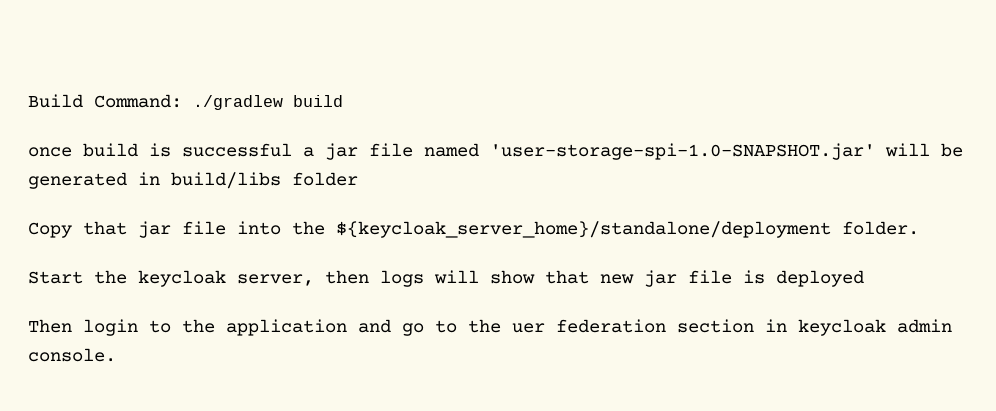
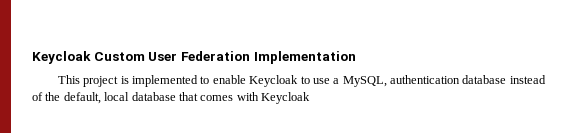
- Build Command: ./gradlew build
- once build is successful a jar file named 'user-storage-spi-1.0-SNAPSHOT.jar' will be generated in build/libs folder
- Copy that jar file into the ${keycloak_server_home}/standalone/deployment folder.
- Start the keycloak server, then logs will show that new jar file is deployed
- Then login to the application and go to the uer federation section in keycloak admin console.
+ Keycloak Custom User Federation Implementation
+ This project is implemented to enable Keycloak to use a MySQL, authentication database instead of the default, local database that comes with Keycloak

